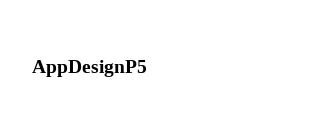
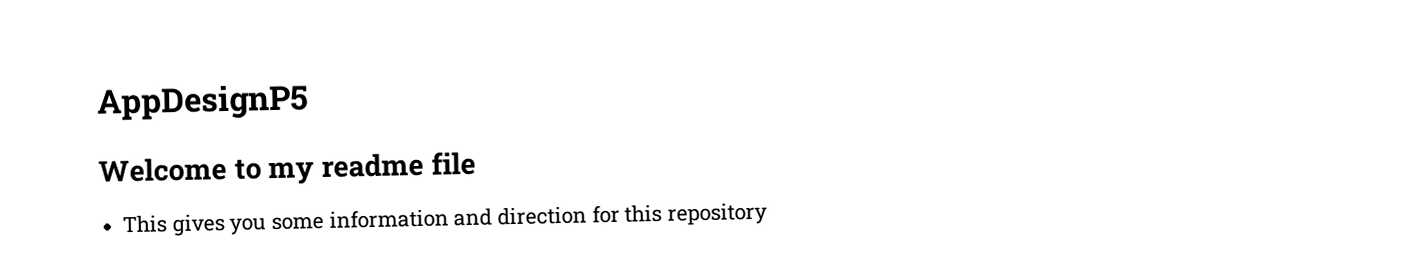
+ Welcome to my readme file
+ This gives you some information and direction for this repository

